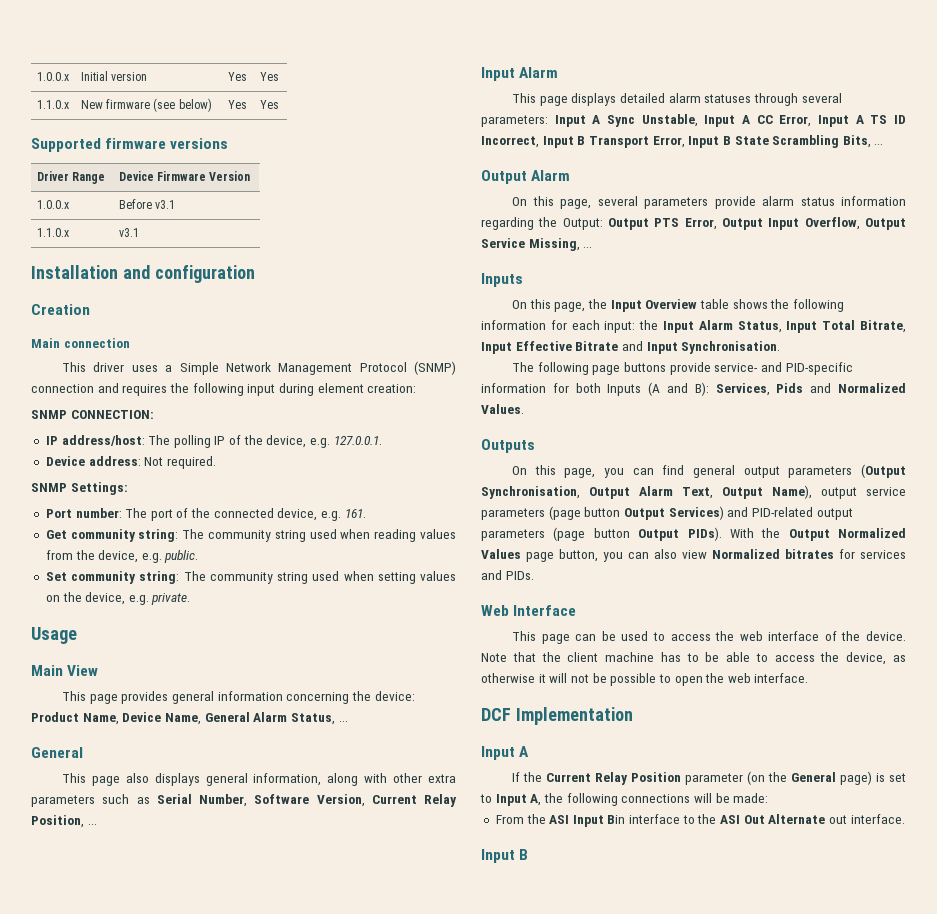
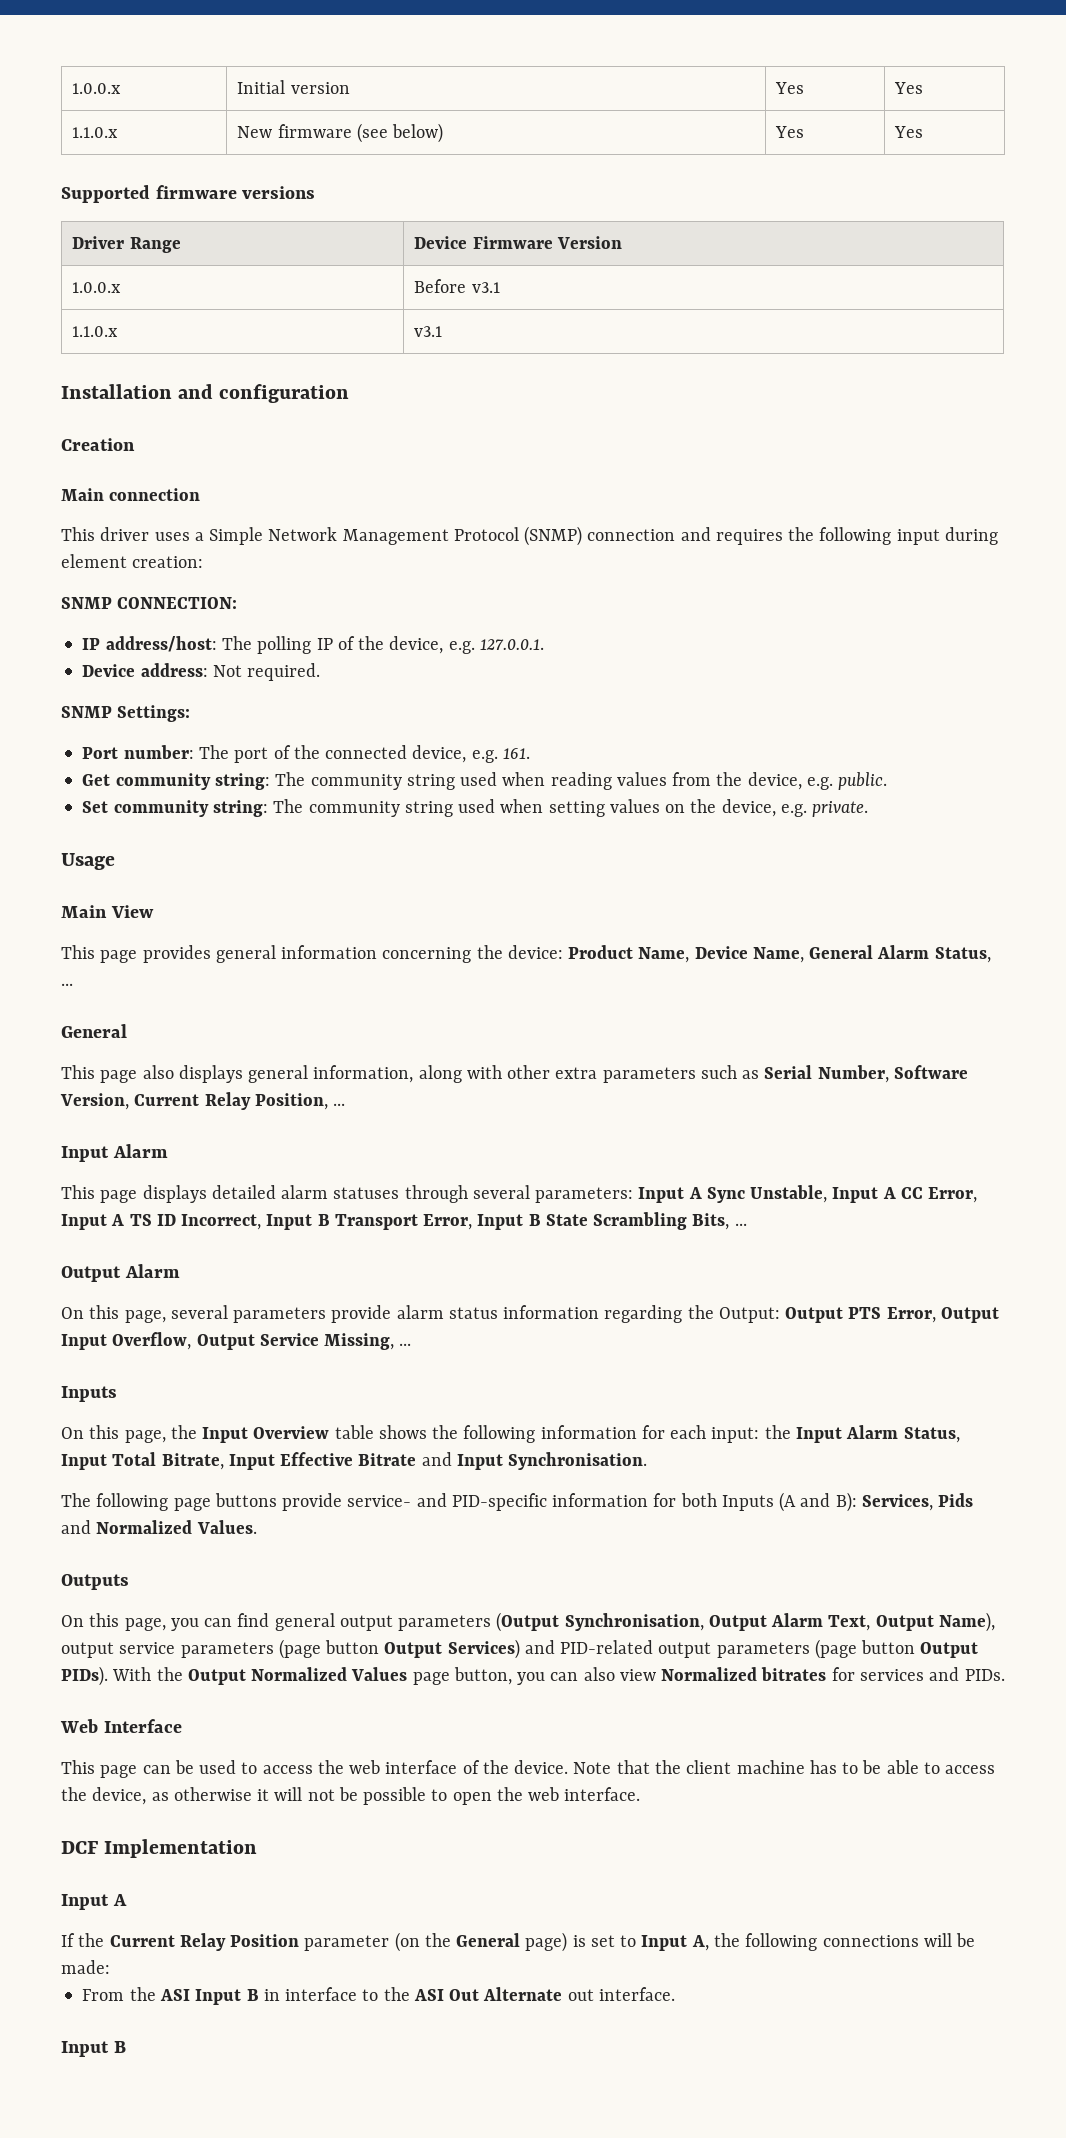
- From the ASI Input Bin interface to the ASI Out Alternate out interface.
+ From the ASI Input B in interface to the ASI Out Alternate out interface.

